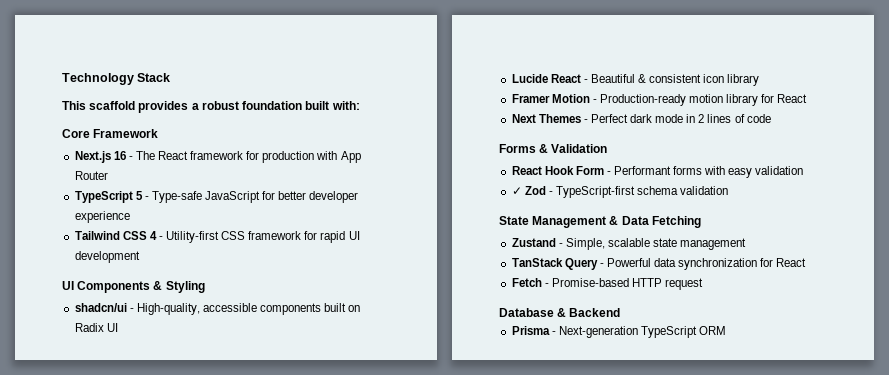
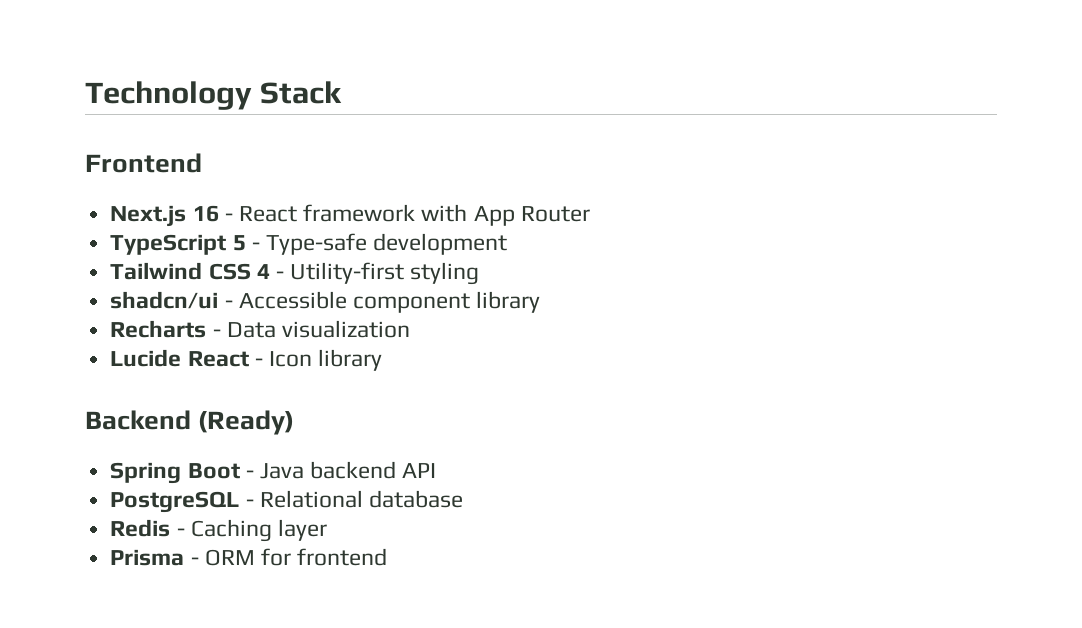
- This scaffold provides a robust foundation built with:
- Core Framework
+ Frontend
- Next.js 16 - The React framework for production with App Router
+ Next.js 16 - React framework with App Router
- TypeScript 5 - Type-safe JavaScript for better developer experience
+ TypeScript 5 - Type-safe development
- Tailwind CSS 4 - Utility-first CSS framework for rapid UI development
- UI Components & Styling
- shadcn/ui - High-quality, accessible components built on Radix UI
- Lucide React - Beautiful & consistent icon library
- Framer Motion - Production-ready motion library for React
- Next Themes - Perfect dark mode in 2 lines of code
- Forms & Validation
- React Hook Form - Performant forms with easy validation
- ✓ Zod - TypeScript-first schema validation
- State Management & Data Fetching
- Zustand - Simple, scalable state management
- TanStack Query - Powerful data synchronization for React
- Fetch - Promise-based HTTP request
- Database & Backend
+ Tailwind CSS 4 - Utility-first styling
+ shadcn/ui - Accessible component library
+ Recharts - Data visualization
+ Lucide React - Icon library
+ Backend (Ready)
+ Spring Boot - Java backend API
+ PostgreSQL - Relational database
+ Redis - Caching layer
- Prisma - Next-generation TypeScript ORM
+ Prisma - ORM for frontend

